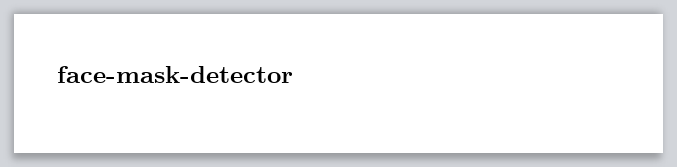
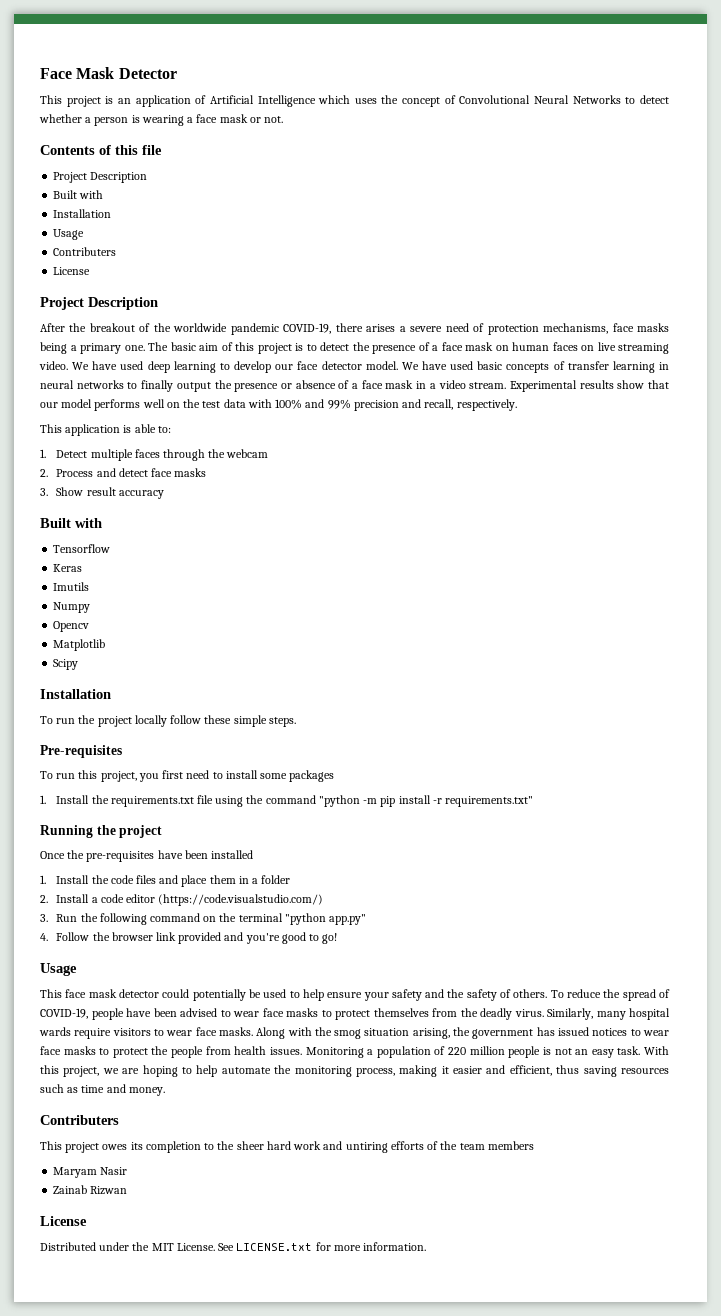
- face-mask-detector
+ Face Mask Detector
+ This project is an application of Artificial Intelligence which uses the concept of Convolutional Neural Networks to detect whether a person is wearing a face mask or not.
+ Contents of this file
+ Project Description
+ Built with
+ Installation
+ Usage
+ Contributers
+ License
+ Project Description
+ After the breakout of the worldwide pandemic COVID-19, there arises a severe need of protection mechanisms, face masks being a primary one. The basic aim of this project is to detect the presence of a face mask on human faces on live streaming video. We have used deep learning to develop our face detector model. We have used basic concepts of transfer learning in neural networks to finally output the presence or absence of a face mask in a video stream. Experimental results show that our model performs well on the test data with 100% and 99% precision and recall, respectively.
+ This application is able to:
+ 1. Detect multiple faces through the webcam
+ 2. Process and detect face masks
+ 3. Show result accuracy
+ Built with
+ Tensorflow
+ Keras
+ Imutils
+ Numpy
+ Opencv
+ Matplotlib
+ Scipy
+ Installation
+ To run the project locally follow these simple steps.
+ Pre-requisites
+ To run this project, you first need to install some packages
+ 1. Install the requirements.txt file using the command "python -m pip install -r requirements.txt"
+ Running the project
+ Once the pre-requisites have been installed
+ 1. Install the code files and place them in a folder
+ 2. Install a code editor (https://code.visualstudio.com/)
+ 3. Run the following command on the terminal "python app.py"
+ 4. Follow the browser link provided and you're good to go!
+ Usage
+ This face mask detector could potentially be used to help ensure your safety and the safety of others. To reduce the spread of COVID-19, people have been advised to wear face masks to protect themselves from the deadly virus. Similarly, many hospital wards require visitors to wear face masks. Along with the smog situation arising, the government has issued notices to wear face masks to protect the people from health issues. Monitoring a population of 220 million people is not an easy task. With this project, we are hoping to help automate the monitoring process, making it easier and efficient, thus saving resources such as time and money.
+ Contributers
+ This project owes its completion to the sheer hard work and untiring efforts of the team members
+ Maryam Nasir
+ Zainab Rizwan
+ License
+ Distributed under the MIT License. See LICENSE.txt for more information.

